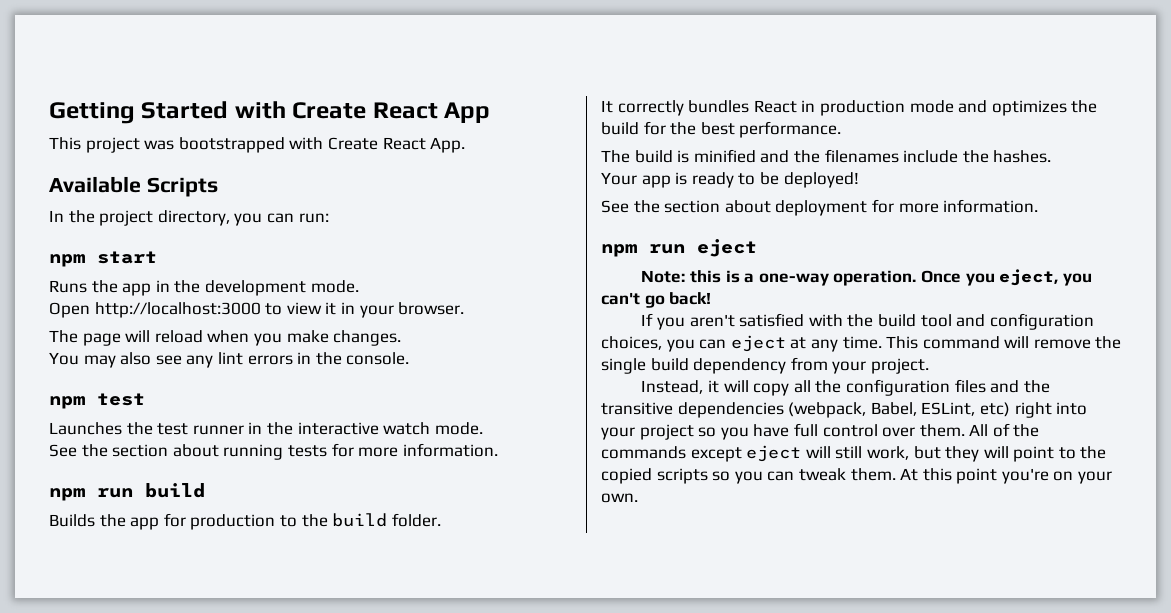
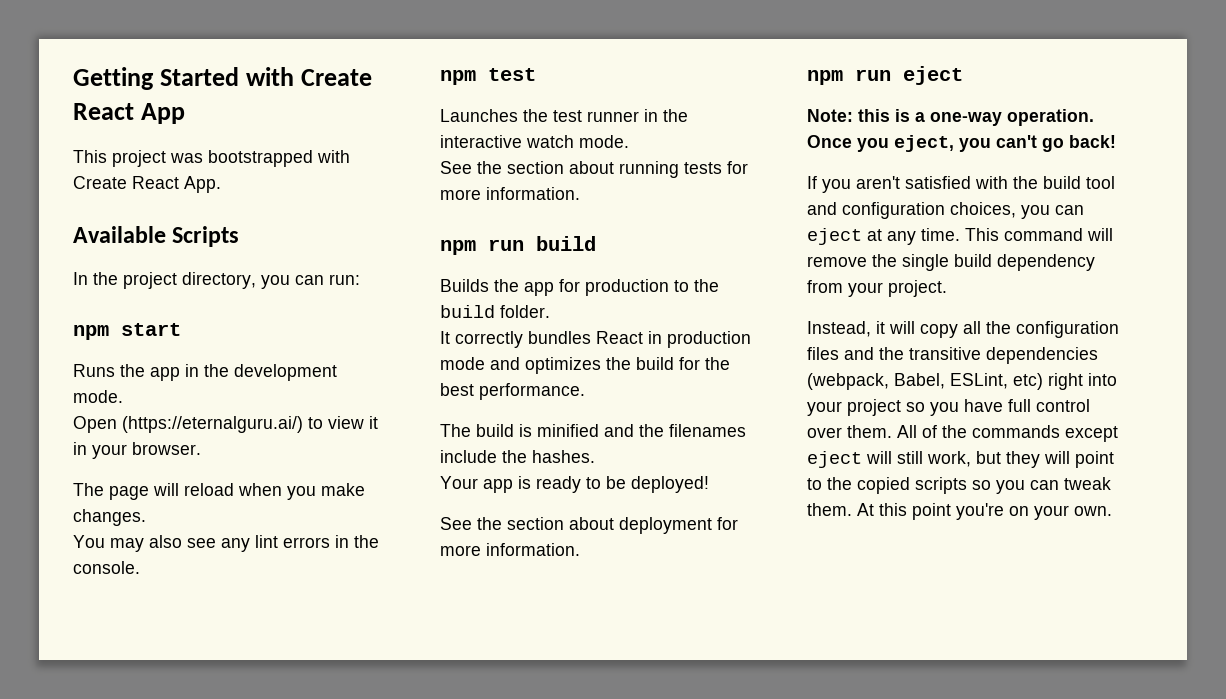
- Open http://localhost:3000 to view it in your browser.
+ Open (https://eternalguru.ai/) to view it in your browser.

